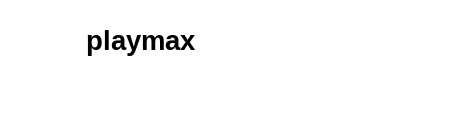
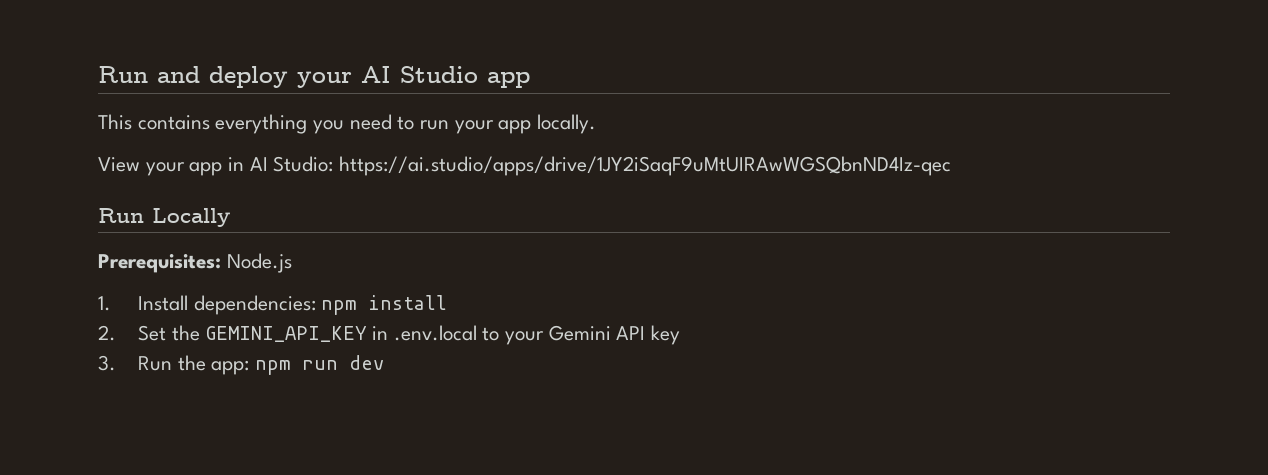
- playmax
+ Run and deploy your AI Studio app
+ This contains everything you need to run your app locally.
+ View your app in AI Studio: https://ai.studio/apps/drive/1JY2iSaqF9uMtUIRAwWGSQbnND4Iz-qec
+ Run Locally
+ Prerequisites: Node.js
+ 1. Install dependencies: npm install
+ 2. Set the GEMINI_API_KEY in .env.local to your Gemini API key
+ 3. Run the app: npm run dev

